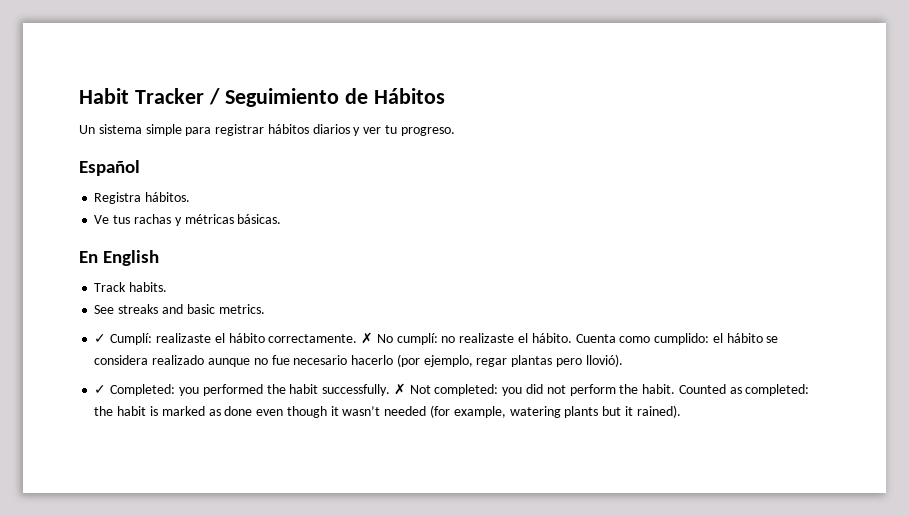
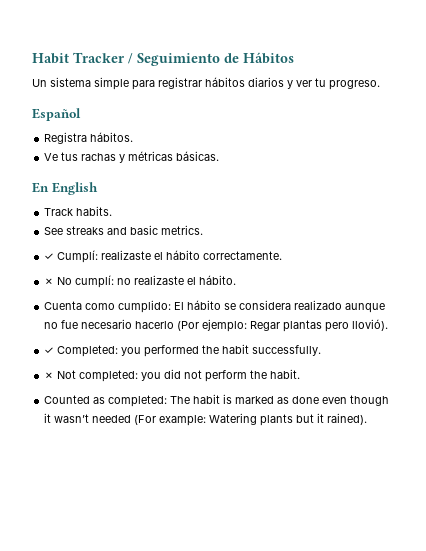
- ✓ Cumplí: realizaste el hábito correctamente. ✗ No cumplí: no realizaste el hábito. Cuenta como cumplido: el hábito se considera realizado aunque no fue necesario hacerlo (por ejemplo, regar plantas pero llovió).
+ ✓ Cumplí: realizaste el hábito correctamente.
+ ✗ No cumplí: no realizaste el hábito.
+ Cuenta como cumplido: El hábito se considera realizado aunque no fue necesario hacerlo (Por ejemplo: Regar plantas pero llovió).
- ✓ Completed: you performed the habit successfully. ✗ Not completed: you did not perform the habit. Counted as completed: the habit is marked as done even though it wasn’t needed (for example, watering plants but it rained).
+ ✓ Completed: you performed the habit successfully.
+ ✗ Not completed: you did not perform the habit.
+ Counted as completed: The habit is marked as done even though it wasn’t needed (For example: Watering plants but it rained).

